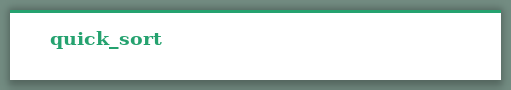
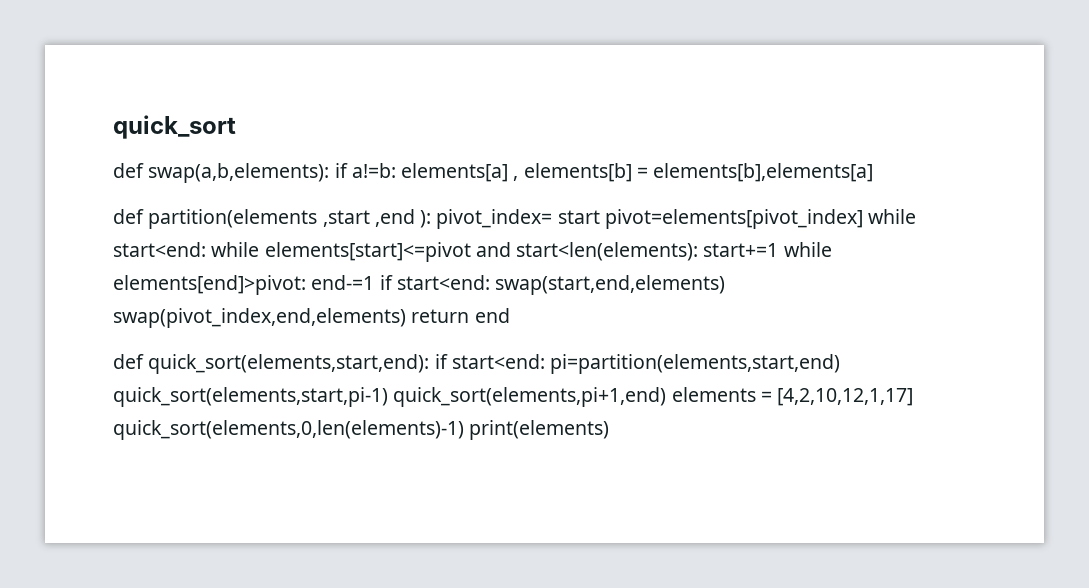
+ def swap(a,b,elements): if a!=b: elements[a] , elements[b] = elements[b],elements[a]
+ def partition(elements ,start ,end ): pivot_index= start pivot=elements[pivot_index] while start<end: while elements[start]<=pivot and start<len(elements): start+=1 while elements[end]>pivot: end-=1 if start<end: swap(start,end,elements) swap(pivot_index,end,elements) return end
+ def quick_sort(elements,start,end): if start<end: pi=partition(elements,start,end) quick_sort(elements,start,pi-1) quick_sort(elements,pi+1,end) elements = [4,2,10,12,1,17] quick_sort(elements,0,len(elements)-1) print(elements)

